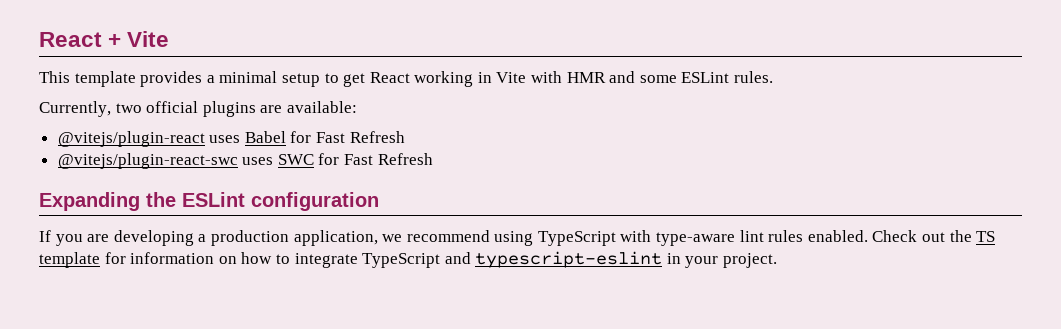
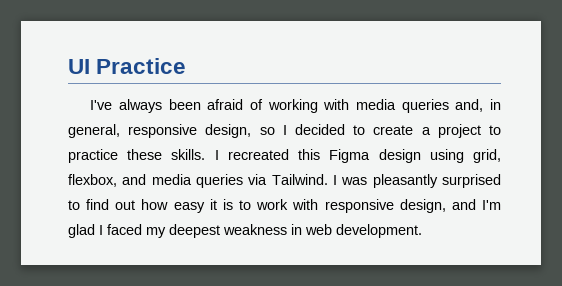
- React + Vite
- This template provides a minimal setup to get React working in Vite with HMR and some ESLint rules.
- Currently, two official plugins are available:
- @vitejs/plugin-react uses Babel for Fast Refresh
- @vitejs/plugin-react-swc uses SWC for Fast Refresh
- Expanding the ESLint configuration
- If you are developing a production application, we recommend using TypeScript with type-aware lint rules enabled. Check out the TS template for information on how to integrate TypeScript and typescript-eslint in your project.
+ UI Practice
+ I've always been afraid of working with media queries and, in general, responsive design, so I decided to create a project to practice these skills. I recreated this Figma design using grid, flexbox, and media queries via Tailwind. I was pleasantly surprised to find out how easy it is to work with responsive design, and I'm glad I faced my deepest weakness in web development.

